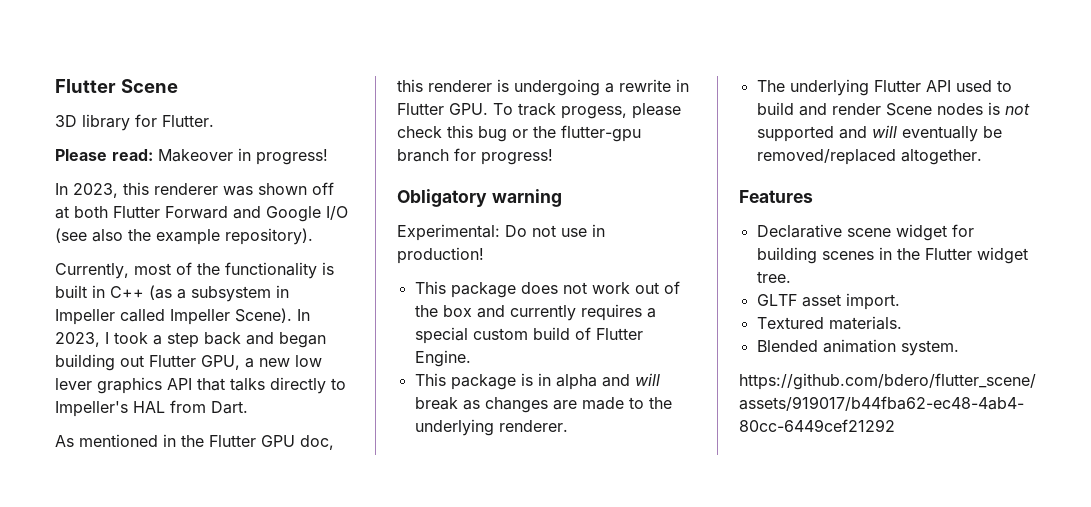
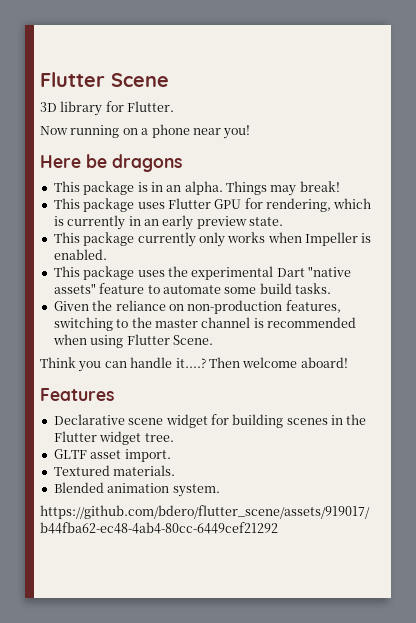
- Please read: Makeover in progress!
- In 2023, this renderer was shown off at both Flutter Forward and Google I/O (see also the example repository).
- Currently, most of the functionality is built in C++ (as a subsystem in Impeller called Impeller Scene). In 2023, I took a step back and began building out Flutter GPU, a new low lever graphics API that talks directly to Impeller's HAL from Dart.
- As mentioned in the Flutter GPU doc, this renderer is undergoing a rewrite in Flutter GPU. To track progess, please check this bug or the flutter-gpu branch for progress!
- Obligatory warning
- Experimental: Do not use in production!
- This package does not work out of the box and currently requires a special custom build of Flutter Engine.
- This package is in alpha and will break as changes are made to the underlying renderer.
- The underlying Flutter API used to build and render Scene nodes is not supported and will eventually be removed/replaced altogether.
+ Now running on a phone near you!
+ Here be dragons
+ This package is in an alpha. Things may break!
+ This package uses Flutter GPU for rendering, which is currently in an early preview state.
+ This package currently only works when Impeller is enabled.
+ This package uses the experimental Dart "native assets" feature to automate some build tasks.
+ Given the reliance on non-production features, switching to the master channel is recommended when using Flutter Scene.
+ Think you can handle it....? Then welcome aboard!

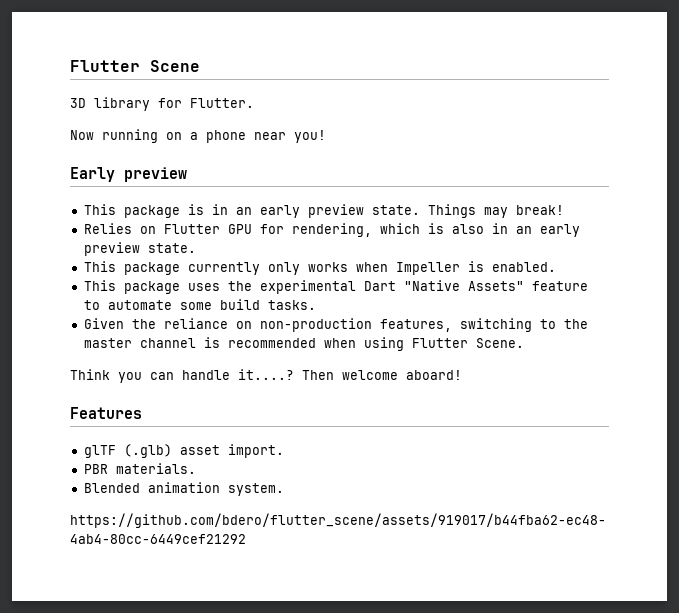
- Here be dragons
+ Early preview
- This package is in an alpha.
+ This package is in an early preview state.
- This package uses Flutter GPU for rendering, which is currently in an early preview state.
+ Relies on Flutter GPU for rendering, which is also in an early preview state.
- This package uses the experimental Dart "native assets" feature to automate some build tasks.
+ This package uses the experimental Dart "Native Assets" feature to automate some build tasks.
- Declarative scene widget for building scenes in the Flutter widget tree.
- GLTF asset import.
+ glTF (.glb) asset import.
- Textured materials.
+ PBR materials.

